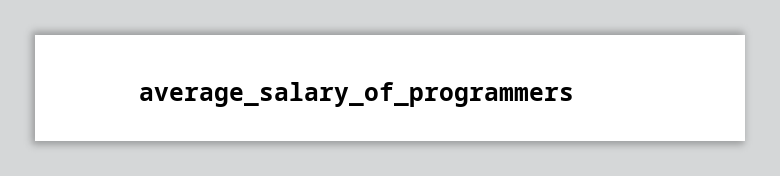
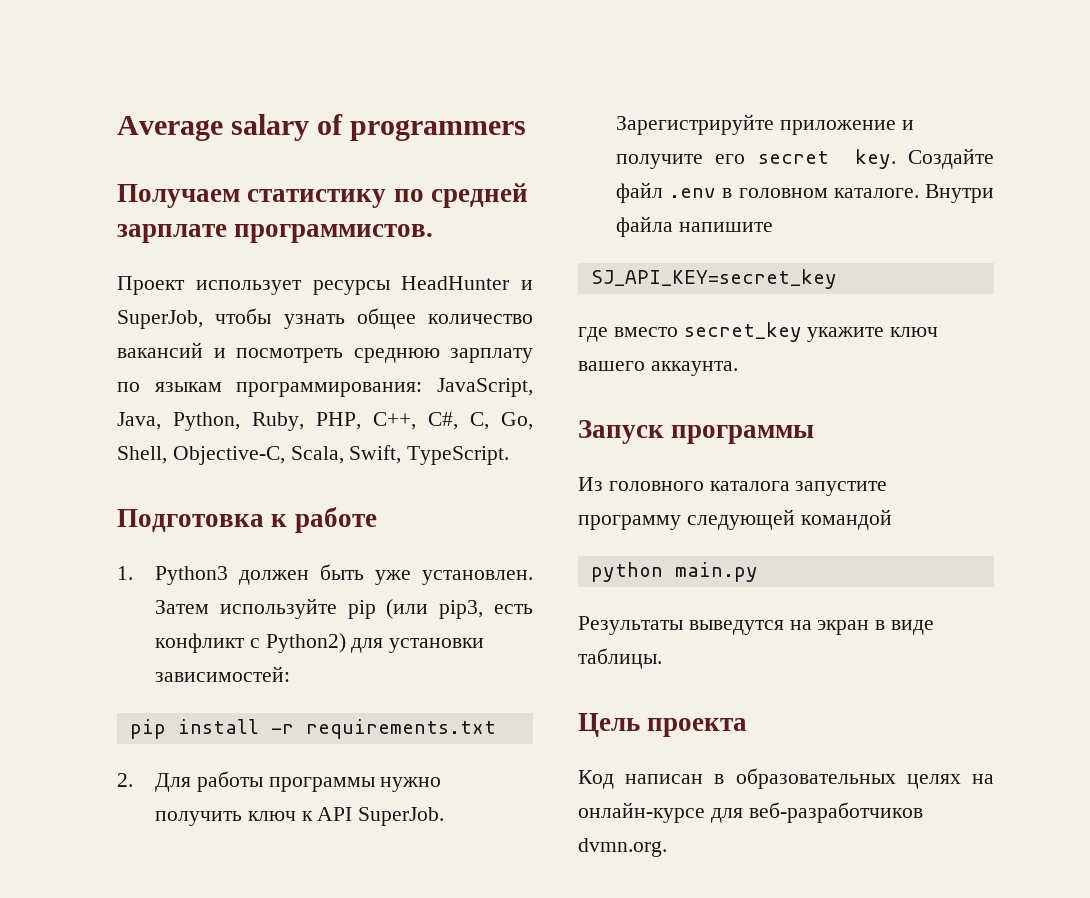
- average_salary_of_programmers
+ Average salary of programmers
+ Получаем статистику по средней зарплате программистов.
+ Проект использует ресурсы HeadHunter и SuperJob, чтобы узнать общее количество вакансий и посмотреть среднюю зарплату по языкам программирования: JavaScript, Java, Python, Ruby, PHP, C++, C#, C, Go, Shell, Objective-C, Scala, Swift, TypeScript.
+ Подготовка к работе
+ 1. Python3 должен быть уже установлен. Затем используйте pip (или pip3, есть конфликт с Python2) для установки зависимостей:
+ pip install -r requirements.txt
+ 2. Для работы программы нужно получить ключ к API SuperJob. Зарегистрируйте приложение и получите его secret key. Создайте файл .env в головном каталоге. Внутри файла напишите
+ SJ_API_KEY=secret_key
+ где вместо secret_key укажите ключ вашего аккаунта.
+ Запуск программы
+ Из головного каталога запустите программу следующей командой
+ python main.py
+ Результаты выведутся на экран в виде таблицы.
+ Цель проекта
+ Код написан в образовательных целях на онлайн-курсе для веб-разработчиков dvmn.org.

